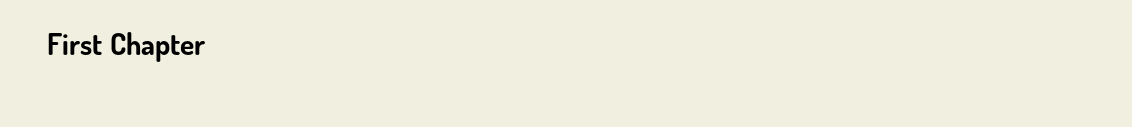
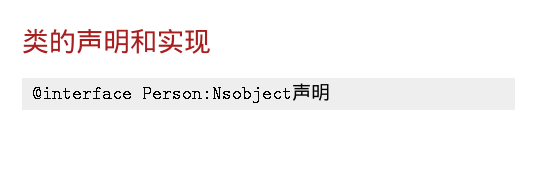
- First Chapter
+ 类的声明和实现
+ @interface Person:Nsobject声明

